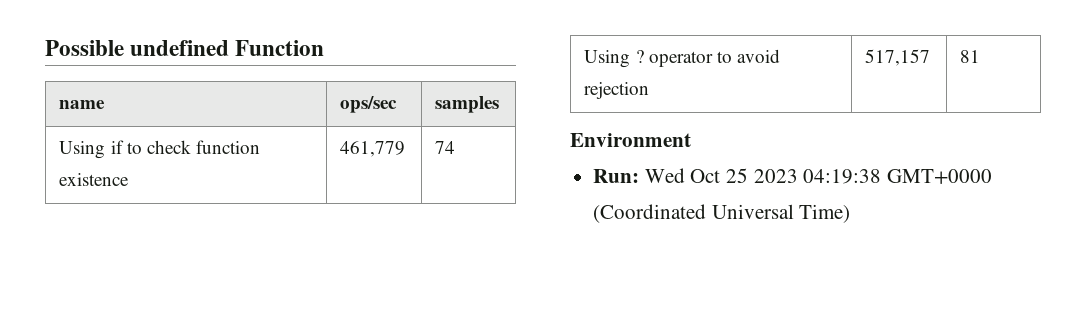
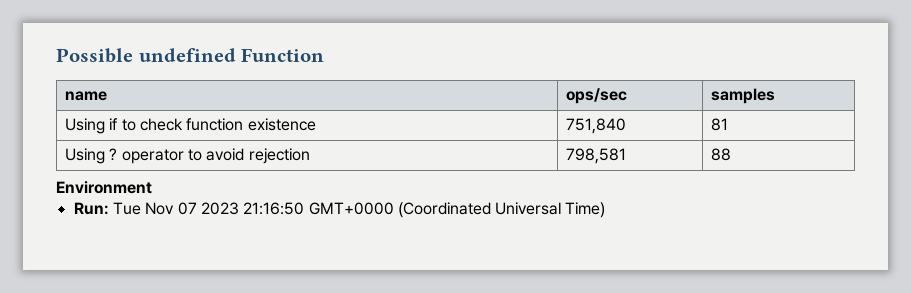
- Using if to check function existence | 461,779 | 74
+ Using if to check function existence | 751,840 | 81
- Using ? operator to avoid rejection | 517,157 | 81
+ Using ? operator to avoid rejection | 798,581 | 88
- Run: Wed Oct 25 2023 04:19:38 GMT+0000 (Coordinated Universal Time)
+ Run: Tue Nov 07 2023 21:16:50 GMT+0000 (Coordinated Universal Time)

